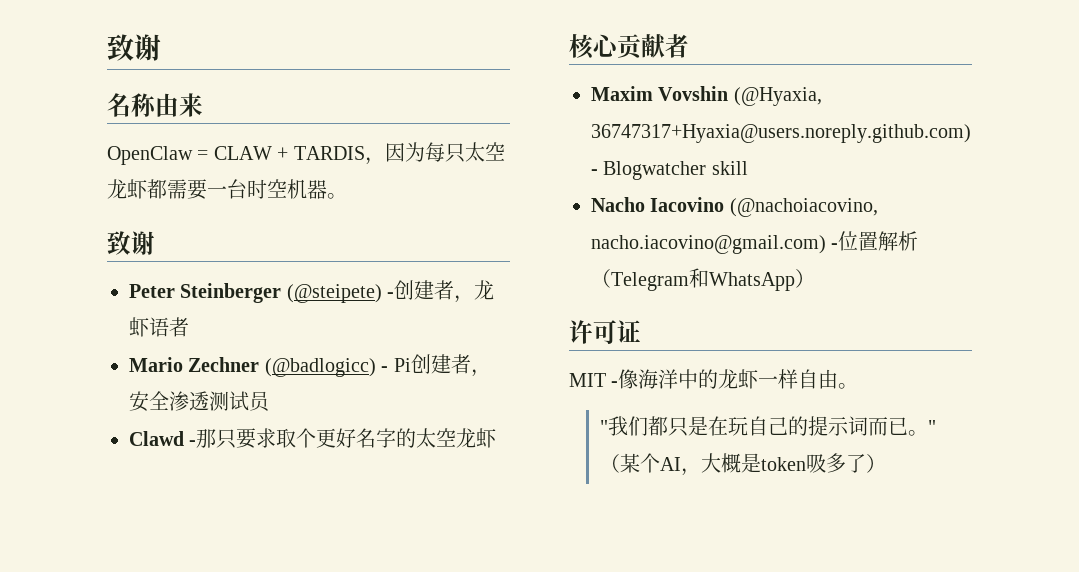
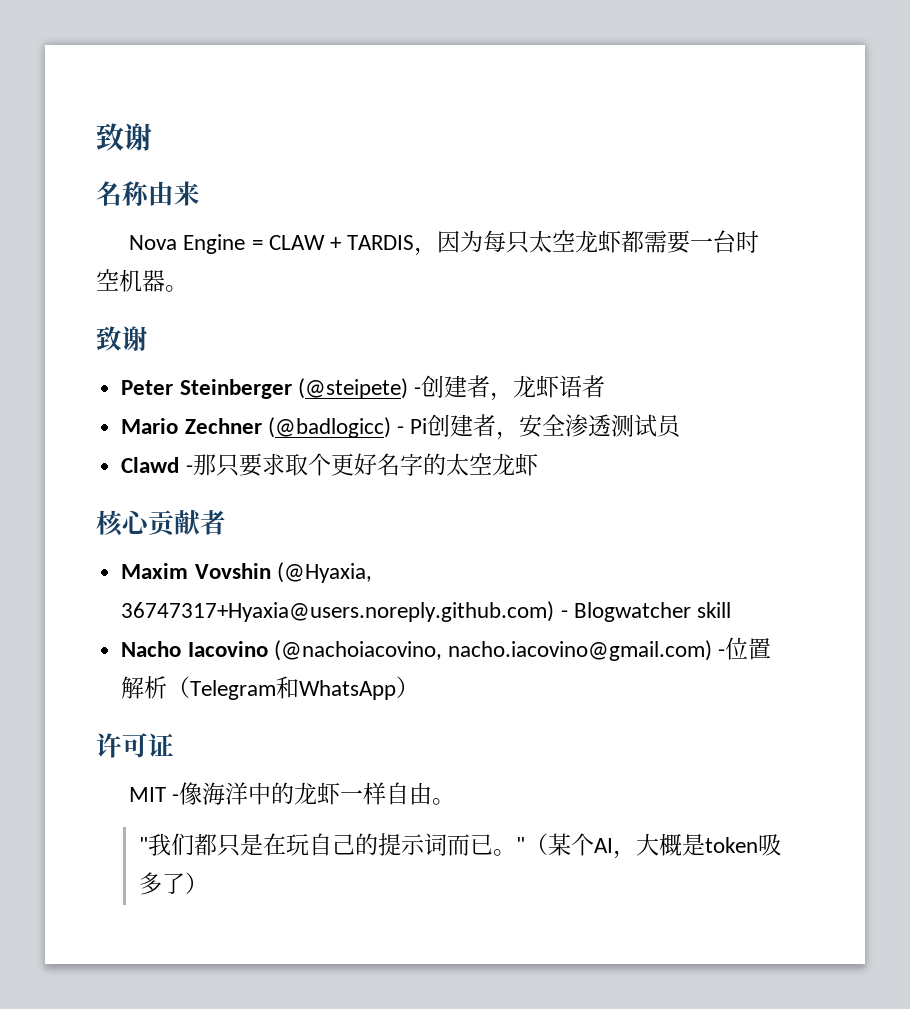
- OpenClaw = CLAW + TARDIS，因为每只太空龙虾都需要一台时空机器。
+ Nova Engine = CLAW + TARDIS，因为每只太空龙虾都需要一台时空机器。

